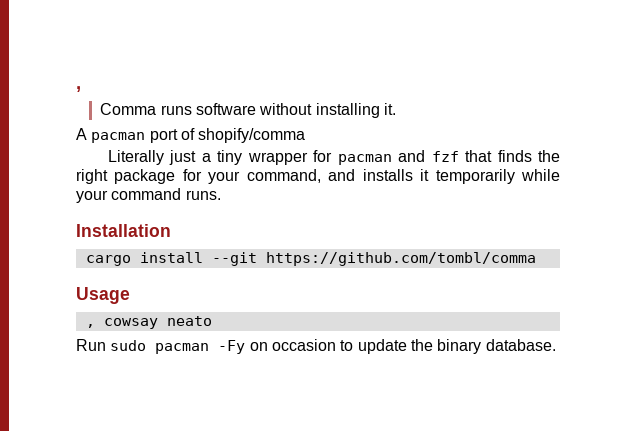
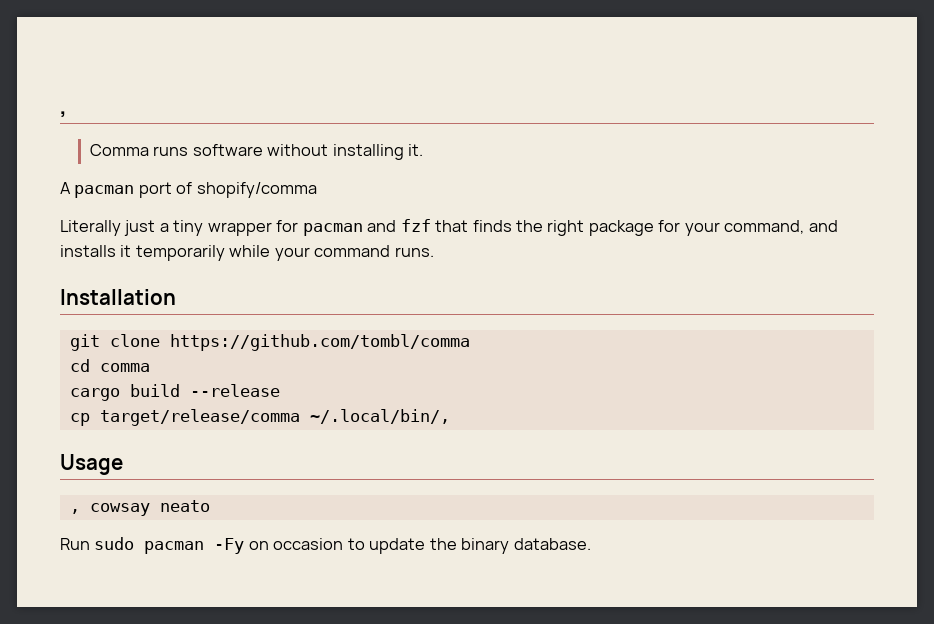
- cargo install --git https://github.com/tombl/comma
+ git clone https://github.com/tombl/comma
+ cd comma
+ cargo build --release
+ cp target/release/comma ~/.local/bin/,

